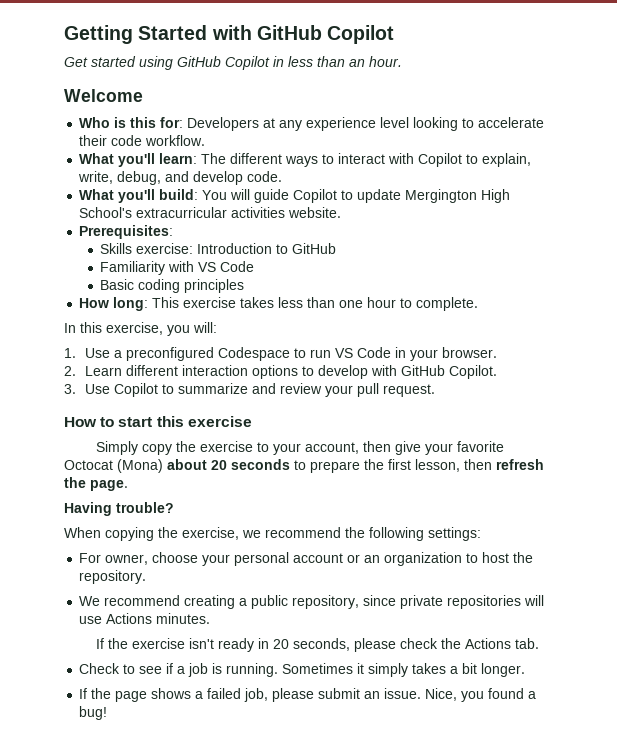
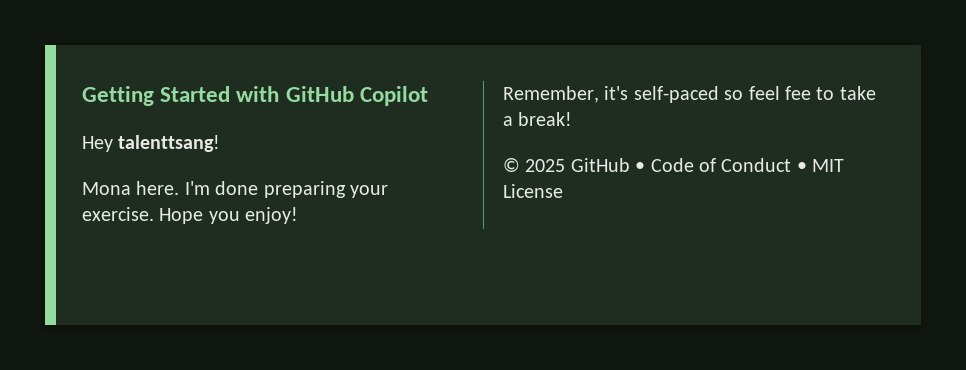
- Get started using GitHub Copilot in less than an hour.
- Welcome
- Who is this for: Developers at any experience level looking to accelerate their code workflow.
- What you'll learn: The different ways to interact with Copilot to explain, write, debug, and develop code.
- What you'll build: You will guide Copilot to update Mergington High School's extracurricular activities website.
- Prerequisites:
- Skills exercise: Introduction to GitHub
- Familiarity with VS Code
- Basic coding principles
- How long: This exercise takes less than one hour to complete.
- In this exercise, you will:
- 1. Use a preconfigured Codespace to run VS Code in your browser.
- 2. Learn different interaction options to develop with GitHub Copilot.
- 3. Use Copilot to summarize and review your pull request.
- How to start this exercise
- Simply copy the exercise to your account, then give your favorite Octocat (Mona) about 20 seconds to prepare the first lesson, then refresh the page.
- Having trouble?
- When copying the exercise, we recommend the following settings:
- For owner, choose your personal account or an organization to host the repository.
- We recommend creating a public repository, since private repositories will use Actions minutes.
- If the exercise isn't ready in 20 seconds, please check the Actions tab.
- Check to see if a job is running. Sometimes it simply takes a bit longer.
- If the page shows a failed job, please submit an issue. Nice, you found a bug!
+ Hey talenttsang!
+ Mona here. I'm done preparing your exercise. Hope you enjoy!
+ Remember, it's self-paced so feel fee to take a break!
+ © 2025 GitHub • Code of Conduct • MIT License

